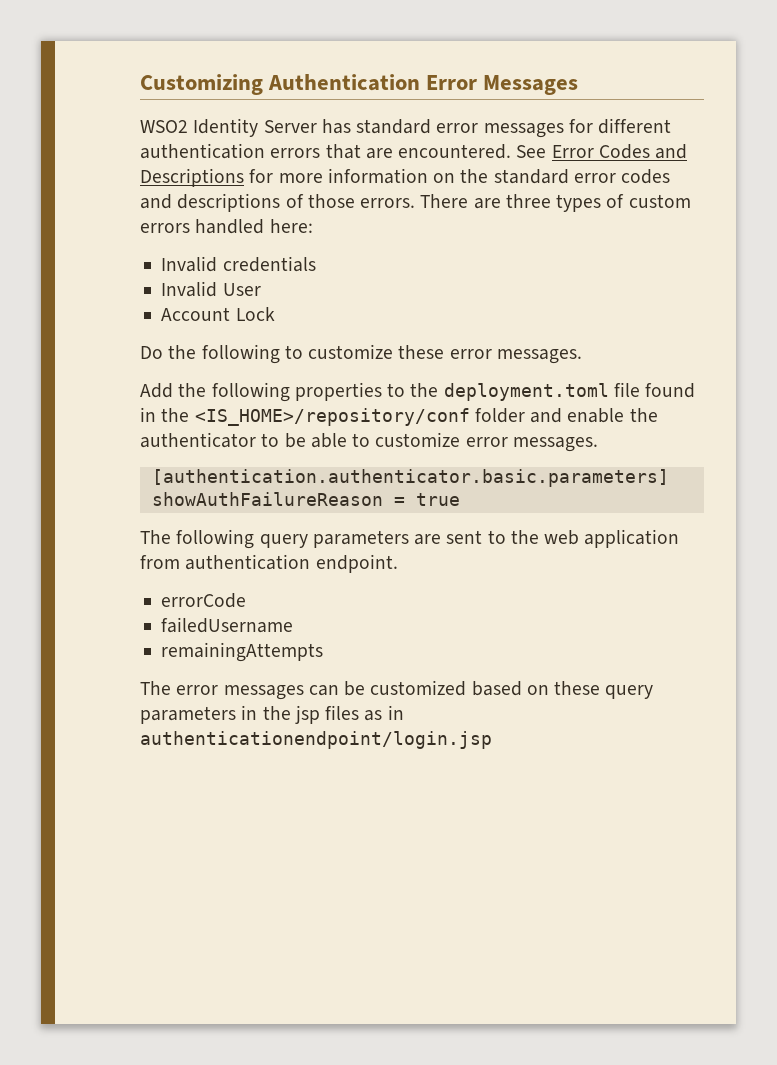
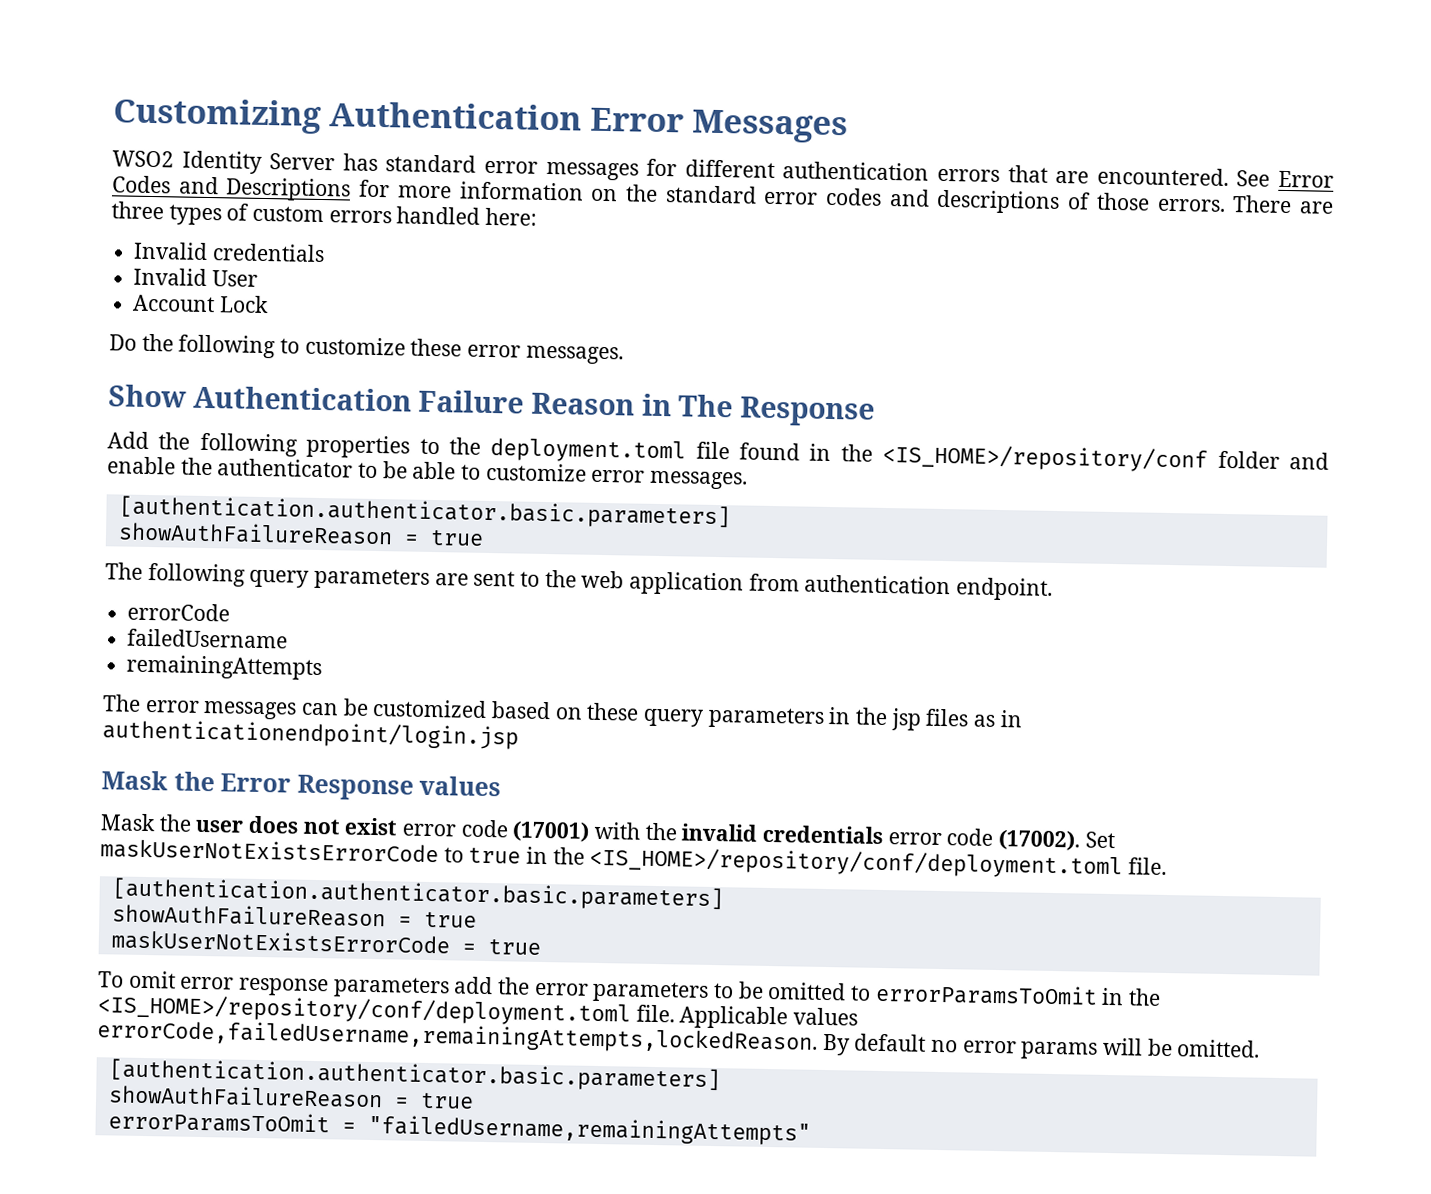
+ Show Authentication Failure Reason in The Response
+ Mask the Error Response values
+ Mask the user does not exist error code (17001) with the invalid credentials error code (17002). Set maskUserNotExistsErrorCode to true in the <IS_HOME>/repository/conf/deployment.toml file.
+ [authentication.authenticator.basic.parameters]
+ showAuthFailureReason = true
+ maskUserNotExistsErrorCode = true
+ To omit error response parameters add the error parameters to be omitted to errorParamsToOmit in the <IS_HOME>/repository/conf/deployment.toml file. Applicable values errorCode,failedUsername,remainingAttempts,lockedReason. By default no error params will be omitted.
+ [authentication.authenticator.basic.parameters]
+ showAuthFailureReason = true
+ errorParamsToOmit = "failedUsername,remainingAttempts"

